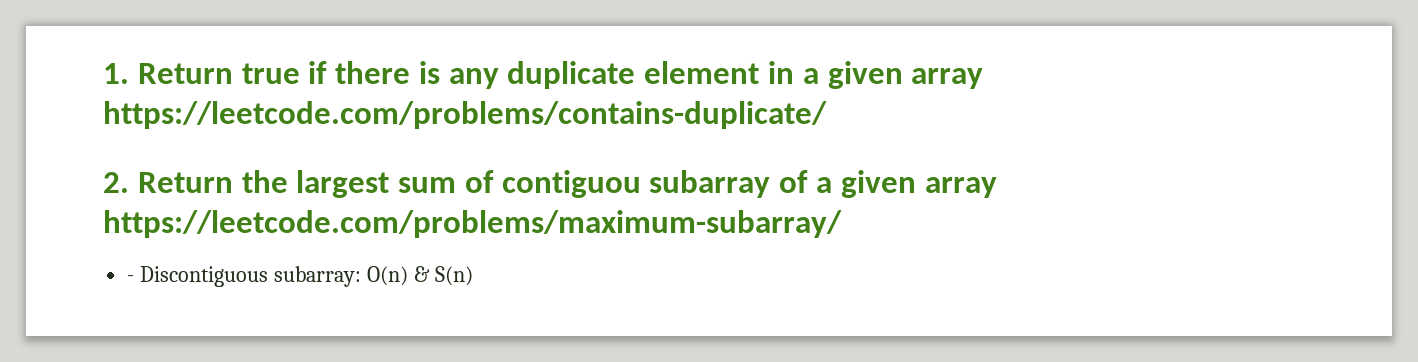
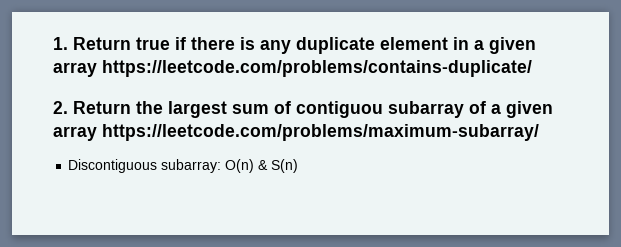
- - Discontiguous subarray: O(n) & S(n)
+ Discontiguous subarray: O(n) & S(n)

